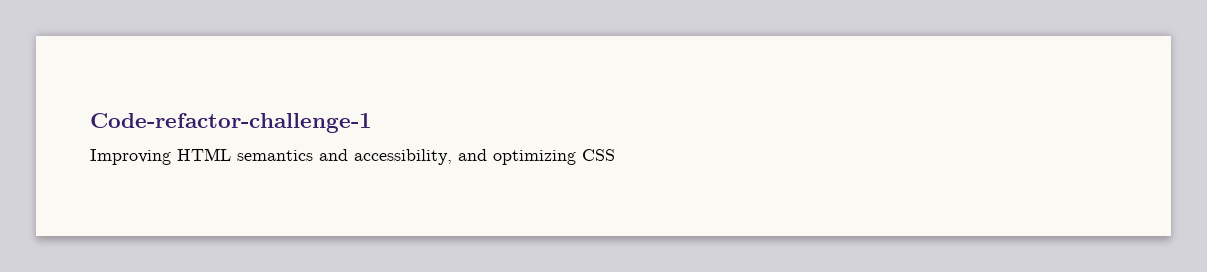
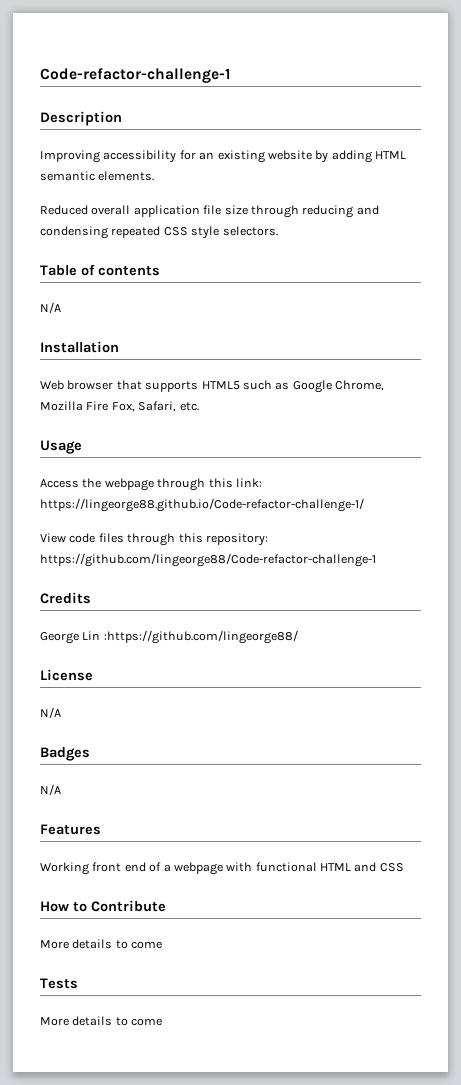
+ Description
- Improving HTML semantics and accessibility, and optimizing CSS
+ Improving accessibility for an existing website by adding HTML semantic elements.
+ Reduced overall application file size through reducing and condensing repeated CSS style selectors.
+ Table of contents
+ N/A
+ Installation
+ Web browser that supports HTML5 such as Google Chrome, Mozilla Fire Fox, Safari, etc.
+ Usage
+ Access the webpage through this link: https://lingeorge88.github.io/Code-refactor-challenge-1/
+ View code files through this repository: https://github.com/lingeorge88/Code-refactor-challenge-1
+ Credits
+ George Lin :https://github.com/lingeorge88/
+ License
+ N/A
+ Badges
+ N/A
+ Features
+ Working front end of a webpage with functional HTML and CSS
+ How to Contribute
+ More details to come
+ Tests
+ More details to come

